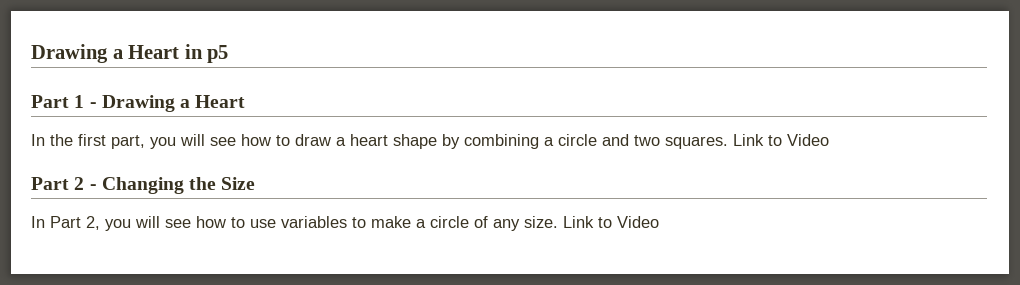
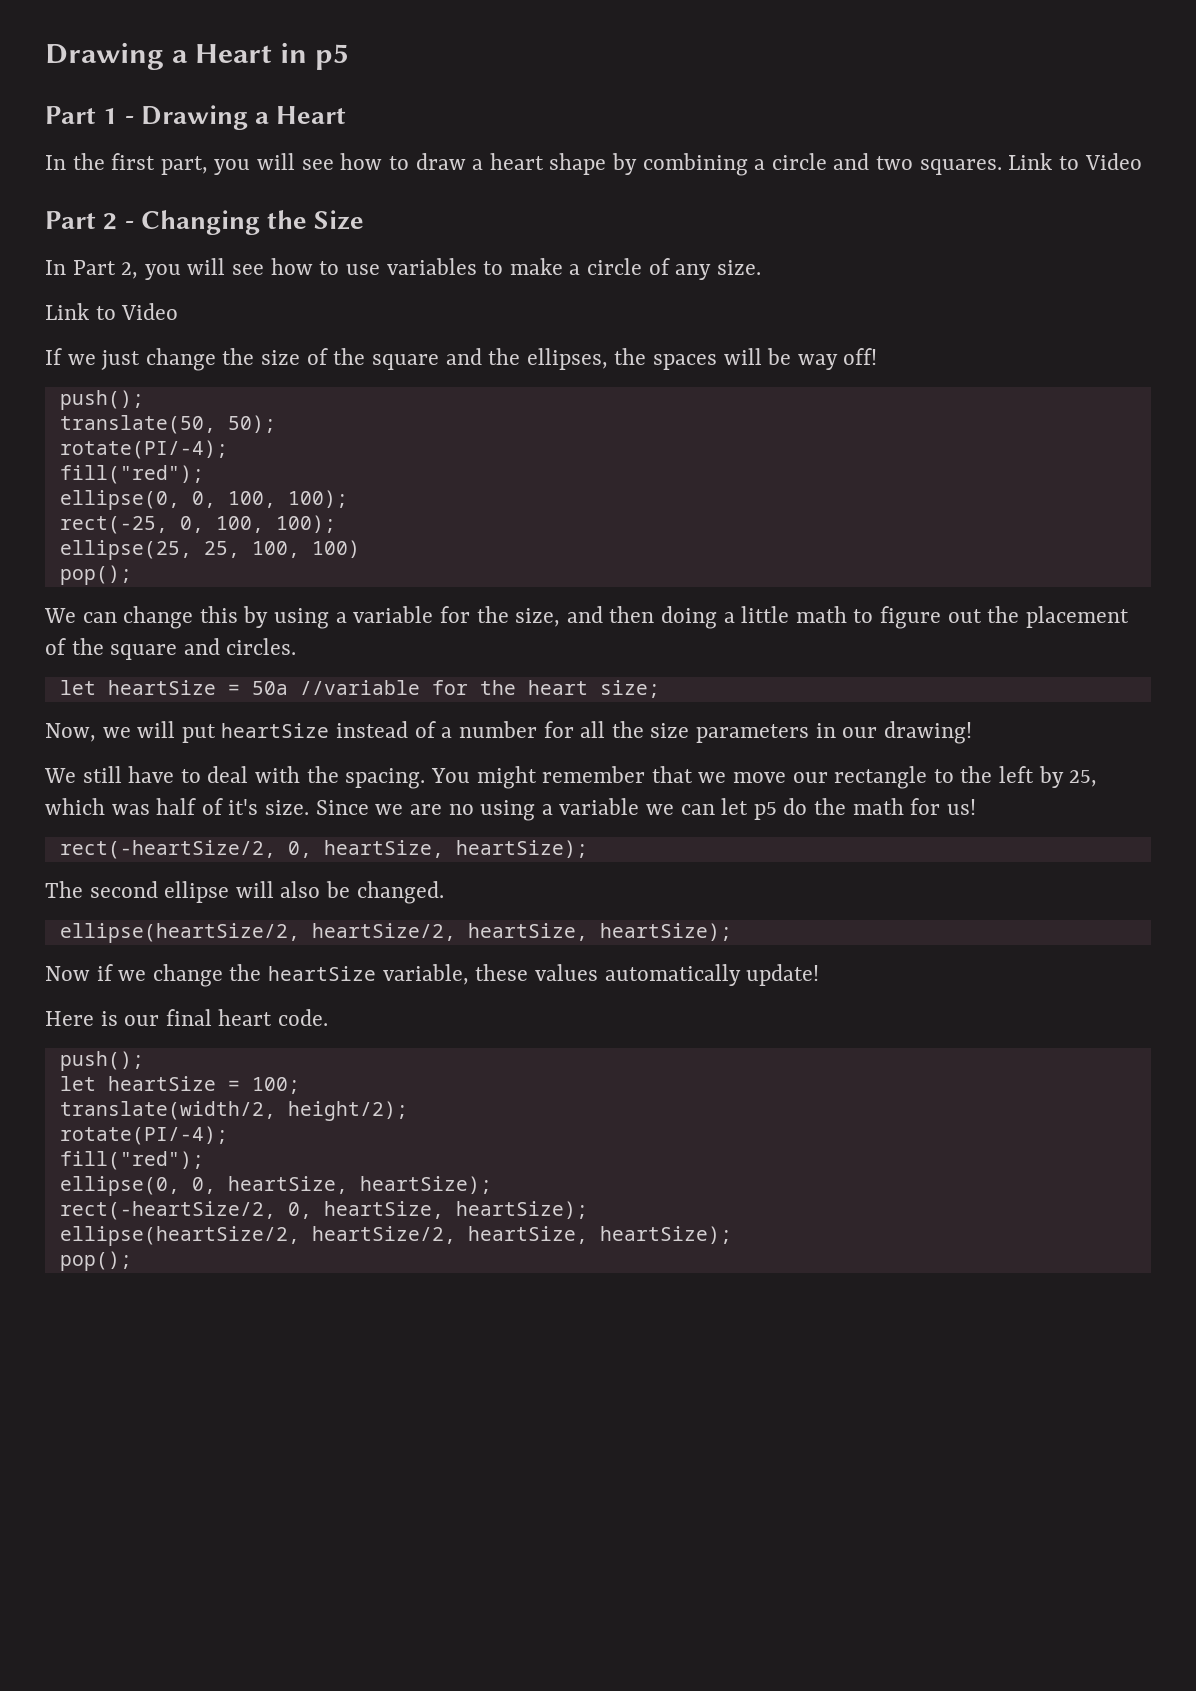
- In Part 2, you will see how to use variables to make a circle of any size. Link to Video
+ In Part 2, you will see how to use variables to make a circle of any size.
+ Link to Video
+ If we just change the size of the square and the ellipses, the spaces will be way off!
+ push();
+ translate(50, 50);
+ rotate(PI/-4);
+ fill("red");
+ ellipse(0, 0, 100, 100);
+ rect(-25, 0, 100, 100);
+ ellipse(25, 25, 100, 100)
+ pop();
+ We can change this by using a variable for the size, and then doing a little math to figure out the placement of the square and circles.
+ let heartSize = 50a //variable for the heart size;
+ Now, we will put heartSize instead of a number for all the size parameters in our drawing!
+ We still have to deal with the spacing. You might remember that we move our rectangle to the left by 25, which was half of it's size. Since we are no using a variable we can let p5 do the math for us!
+ rect(-heartSize/2, 0, heartSize, heartSize);
+ The second ellipse will also be changed.
+ ellipse(heartSize/2, heartSize/2, heartSize, heartSize);
+ Now if we change the heartSize variable, these values automatically update!
+ Here is our final heart code.
+ push();
+ let heartSize = 100;
+ translate(width/2, height/2);
+ rotate(PI/-4);
+ fill("red");
+ ellipse(0, 0, heartSize, heartSize);
+ rect(-heartSize/2, 0, heartSize, heartSize);
+ ellipse(heartSize/2, heartSize/2, heartSize, heartSize);
+ pop();

